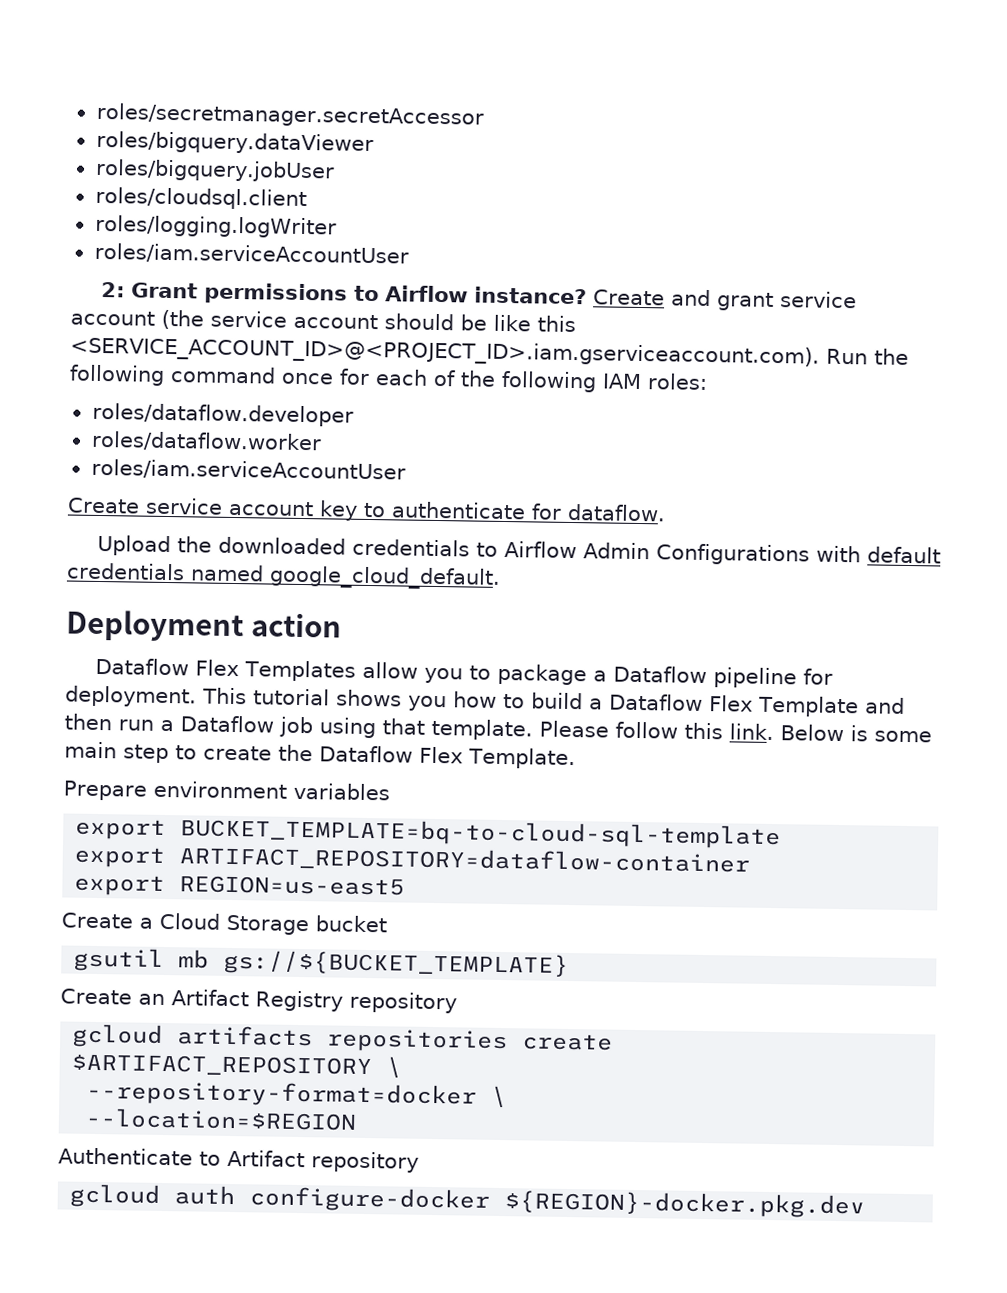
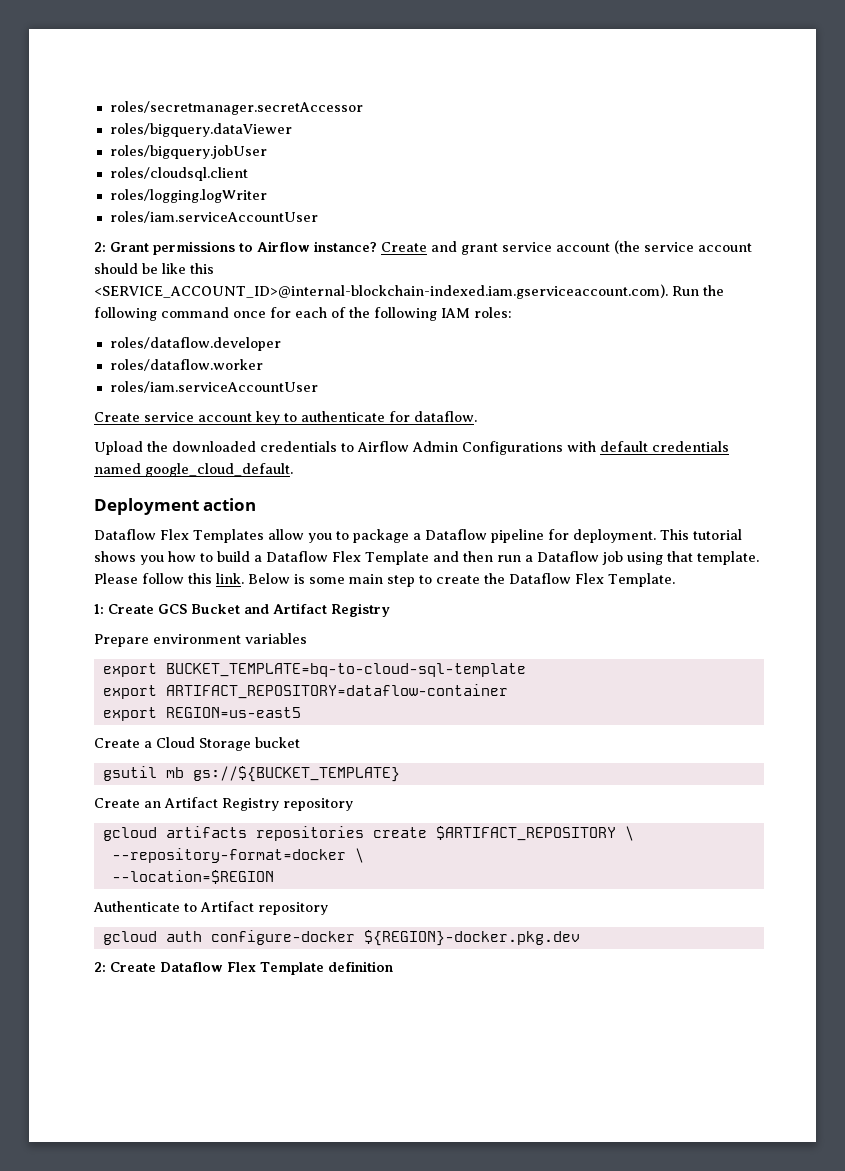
- Create and grant service account (the service account should be like this <SERVICE_ACCOUNT_ID>@<PROJECT_ID>.iam.gserviceaccount.com). Run the following command once for each of the following IAM roles:
+ Create and grant service account (the service account should be like this <SERVICE_ACCOUNT_ID>@internal-blockchain-indexed.iam.gserviceaccount.com). Run the following command once for each of the following IAM roles:
+ 1: Create GCS Bucket and Artifact Registry
+ 2: Create Dataflow Flex Template definition

